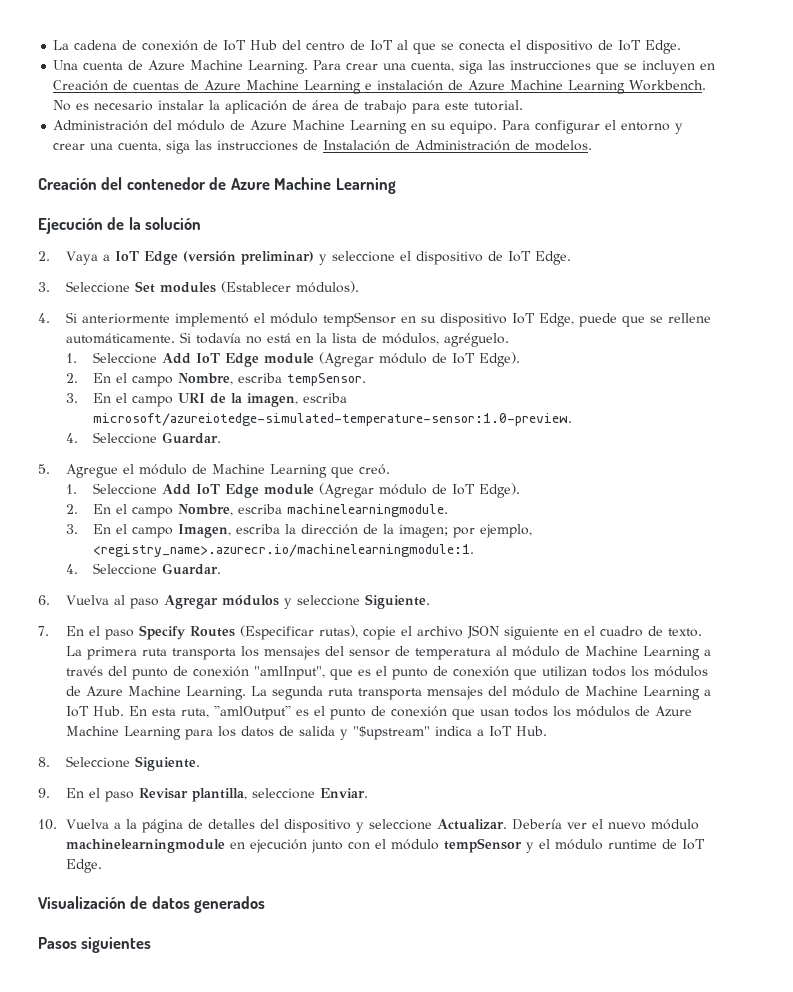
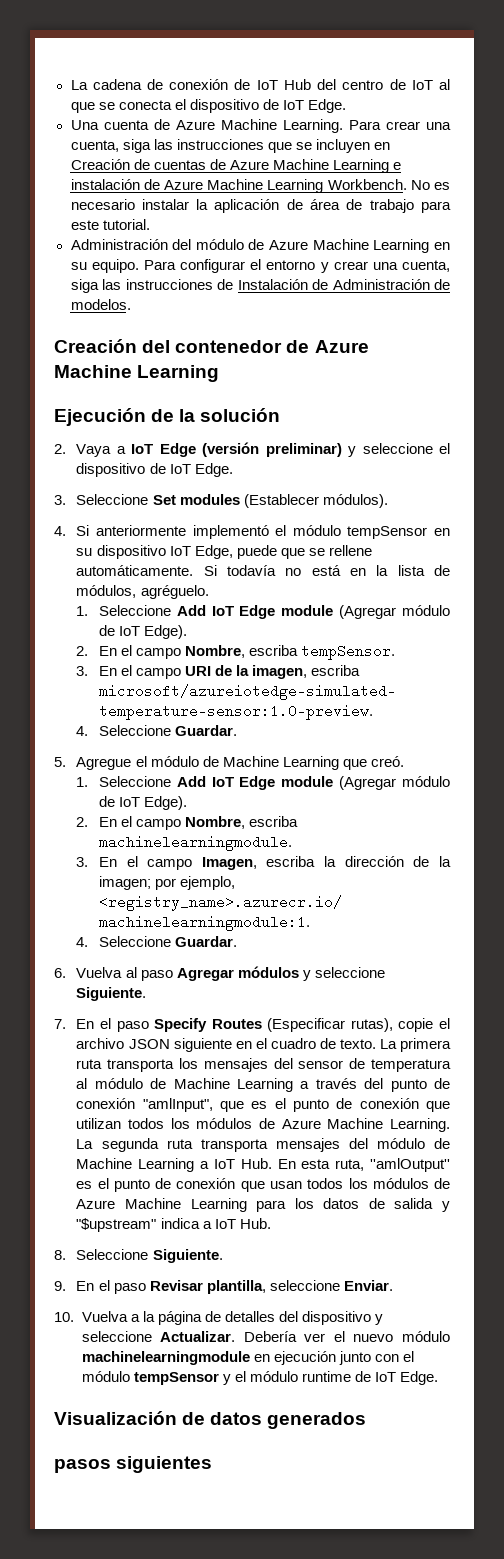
- Pasos siguientes
+ pasos siguientes

